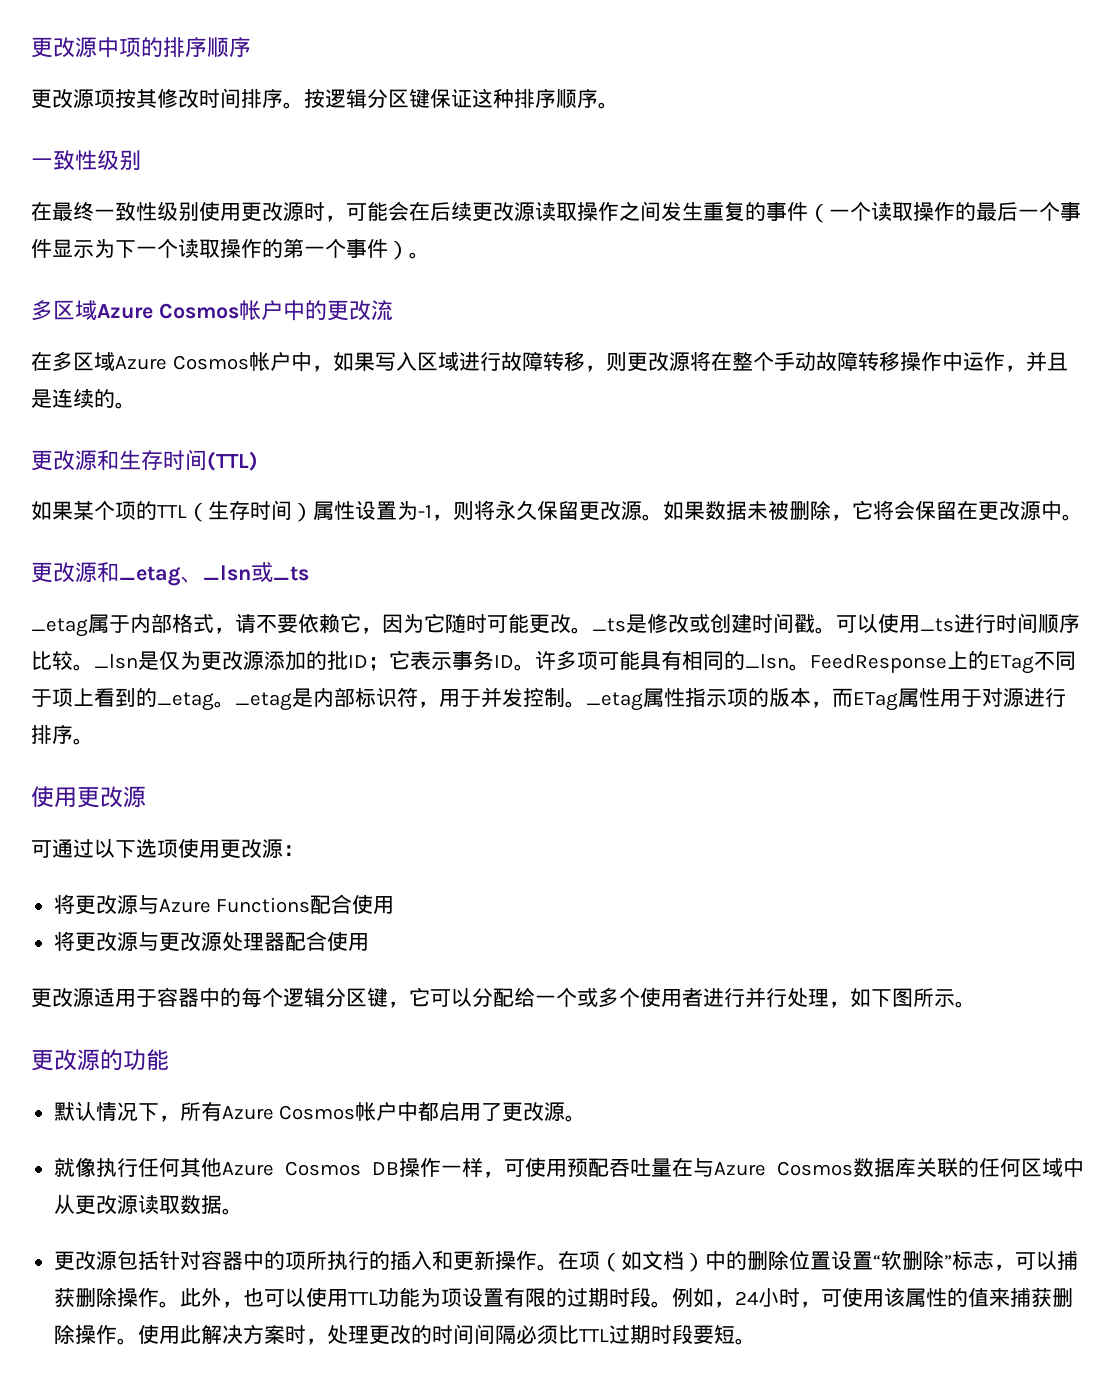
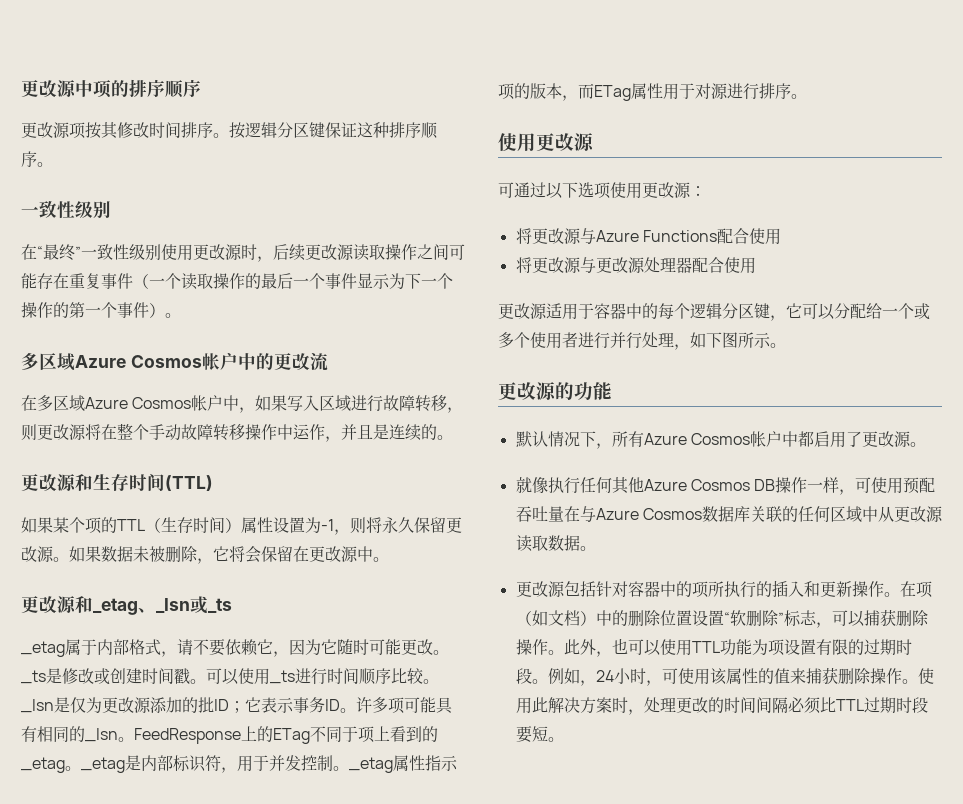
- 在最终一致性级别使用更改源时，可能会在后续更改源读取操作之间发生重复的事件（一个读取操作的最后一个事件显示为下一个读取操作的第一个事件）。
+ 在“最终”一致性级别使用更改源时，后续更改源读取操作之间可能存在重复事件（一个读取操作的最后一个事件显示为下一个操作的第一个事件）。

